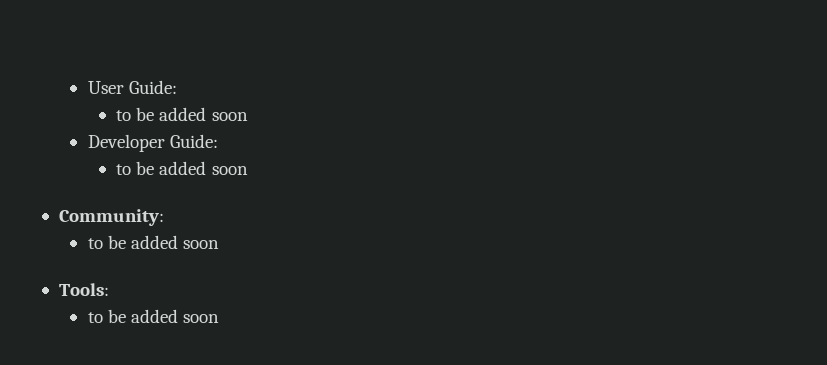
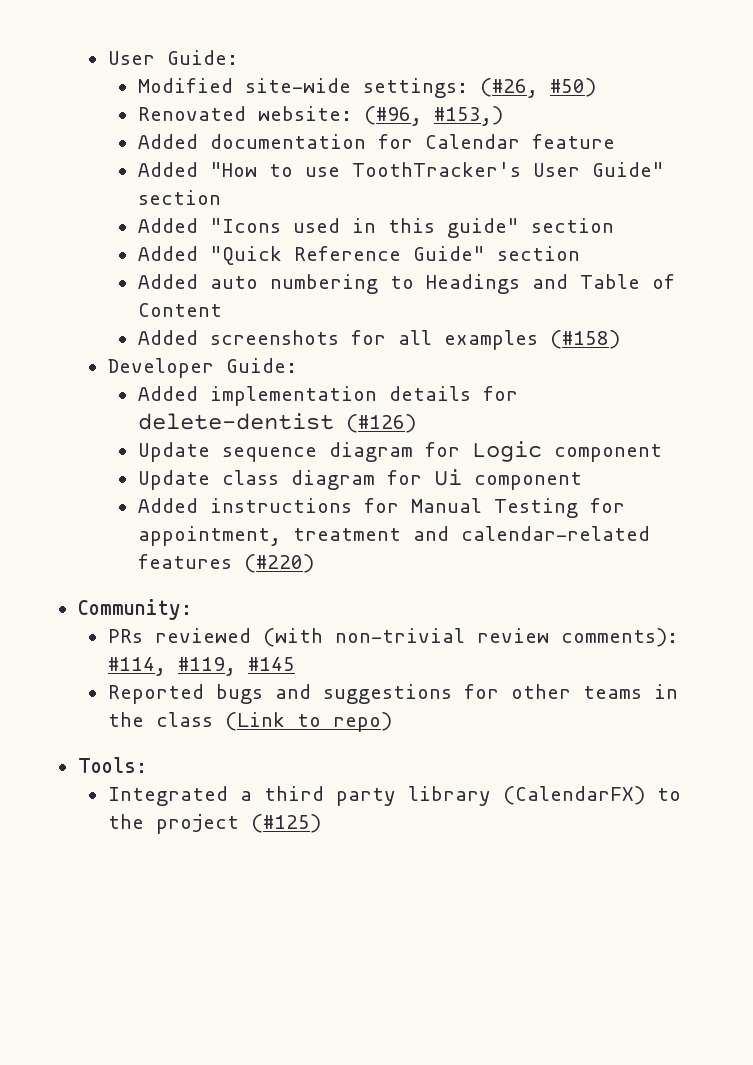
  User Guide:
- to be added soon
+ Modified site-wide settings: (#26, #50)
+ Renovated website: (#96, #153,)
+ Added documentation for Calendar feature
+ Added "How to use ToothTracker's User Guide" section
+ Added "Icons used in this guide" section
+ Added "Quick Reference Guide" section
+ Added auto numbering to Headings and Table of Content
+ Added screenshots for all examples (#158)
  Developer Guide:
- to be added soon
+ Added implementation details for delete-dentist (#126)
+ Update sequence diagram for Logic component
+ Update class diagram for Ui component
+ Added instructions for Manual Testing for appointment, treatment and calendar-related features (#220)
  Community:
- to be added soon
+ PRs reviewed (with non-trivial review comments): #114, #119, #145
+ Reported bugs and suggestions for other teams in the class (Link to repo)
  Tools:
- to be added soon
+ Integrated a third party library (CalendarFX) to the project (#125)

